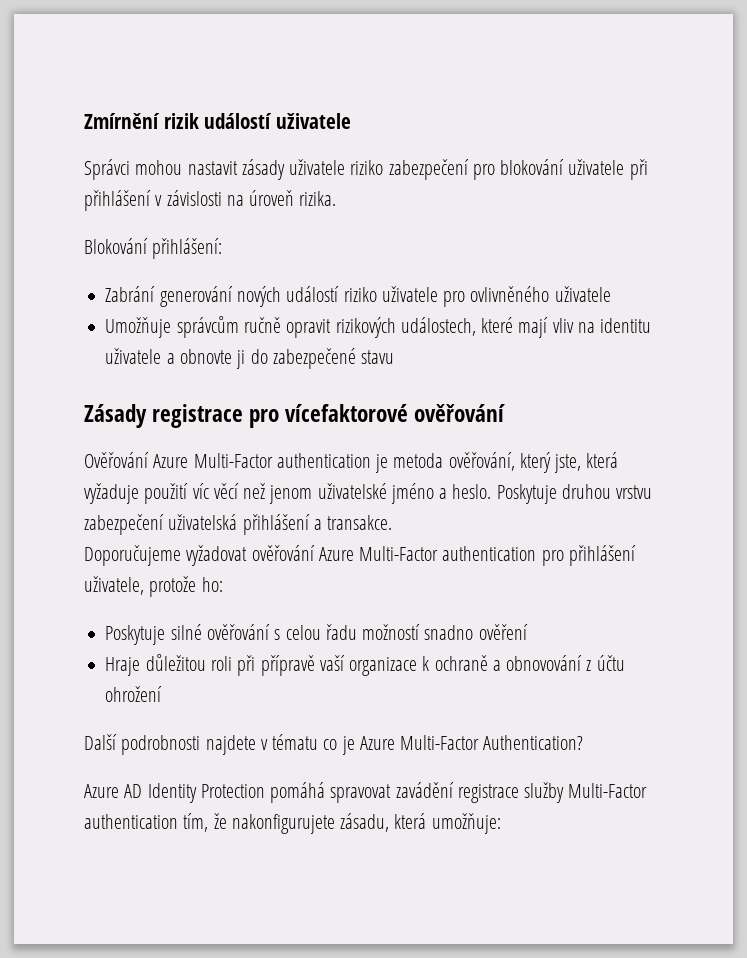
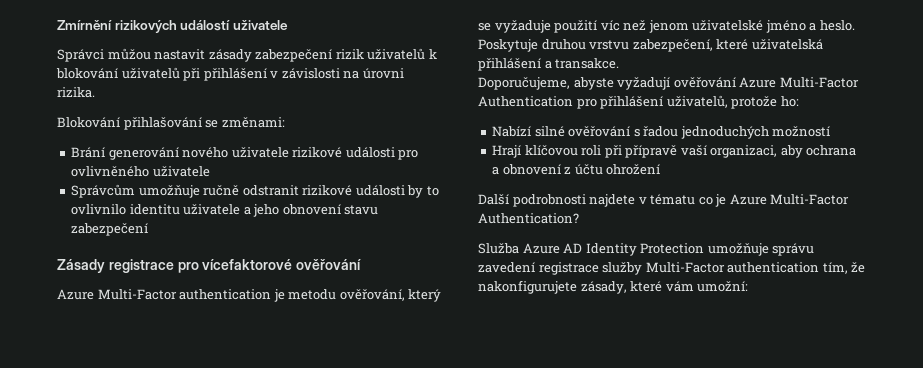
- Zmírnění rizik událostí uživatele
+ Zmírnění rizikových událostí uživatele
- Správci mohou nastavit zásady uživatele riziko zabezpečení pro blokování uživatele při přihlášení v závislosti na úroveň rizika.
+ Správci můžou nastavit zásady zabezpečení rizik uživatelů k blokování uživatelů při přihlášení v závislosti na úrovni rizika.
- Blokování přihlášení:
- Zabrání generování nových událostí riziko uživatele pro ovlivněného uživatele
- Umožňuje správcům ručně opravit rizikových událostech, které mají vliv na identitu uživatele a obnovte ji do zabezpečené stavu
+ Blokování přihlašování se změnami:
+ Brání generování nového uživatele rizikové události pro ovlivněného uživatele
+ Správcům umožňuje ručně odstranit rizikové události by to ovlivnilo identitu uživatele a jeho obnovení stavu zabezpečení
- Ověřování Azure Multi-Factor authentication je metoda ověřování, který jste, která vyžaduje použití víc věcí než jenom uživatelské jméno a heslo.
+ Azure Multi-Factor authentication je metodu ověřování, který se vyžaduje použití víc než jenom uživatelské jméno a heslo.
- Poskytuje druhou vrstvu zabezpečení uživatelská přihlášení a transakce.
+ Poskytuje druhou vrstvu zabezpečení, které uživatelská přihlášení a transakce.
- Doporučujeme vyžadovat ověřování Azure Multi-Factor authentication pro přihlášení uživatele, protože ho:
+ Doporučujeme, abyste vyžadují ověřování Azure Multi-Factor Authentication pro přihlášení uživatelů, protože ho:
- Poskytuje silné ověřování s celou řadu možností snadno ověření
- Hraje důležitou roli při přípravě vaší organizace k ochraně a obnovování z účtu ohrožení
+ Nabízí silné ověřování s řadou jednoduchých možností
+ Hrají klíčovou roli při přípravě vaší organizaci, aby ochrana a obnovení z účtu ohrožení
- Azure AD Identity Protection pomáhá spravovat zavádění registrace služby Multi-Factor authentication tím, že nakonfigurujete zásadu, která umožňuje:
+ Služba Azure AD Identity Protection umožňuje správu zavedení registrace služby Multi-Factor authentication tím, že nakonfigurujete zásady, které vám umožní:

